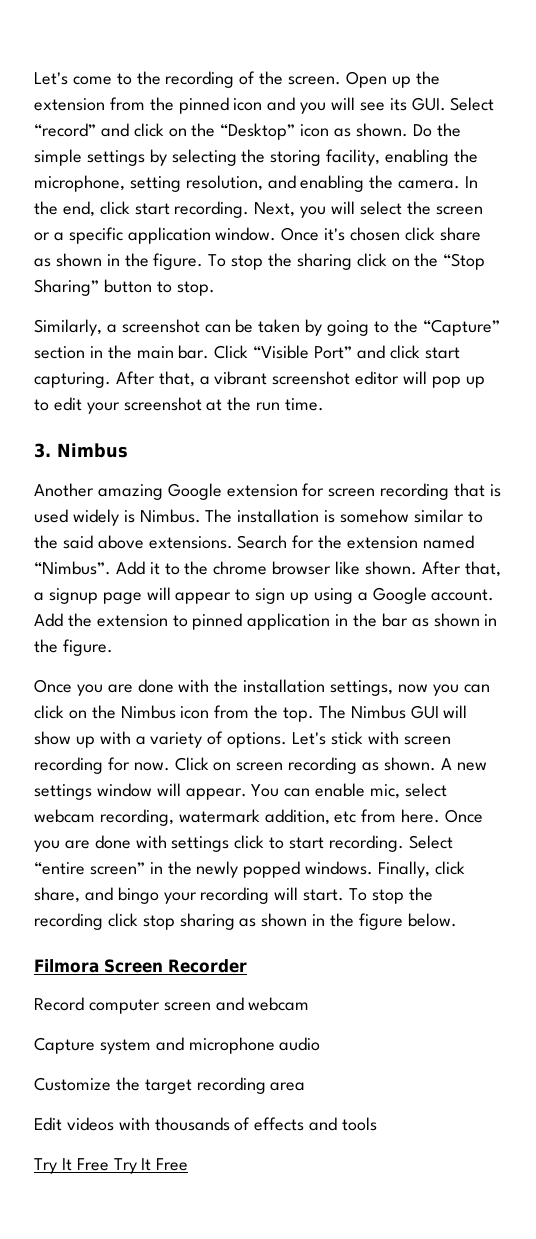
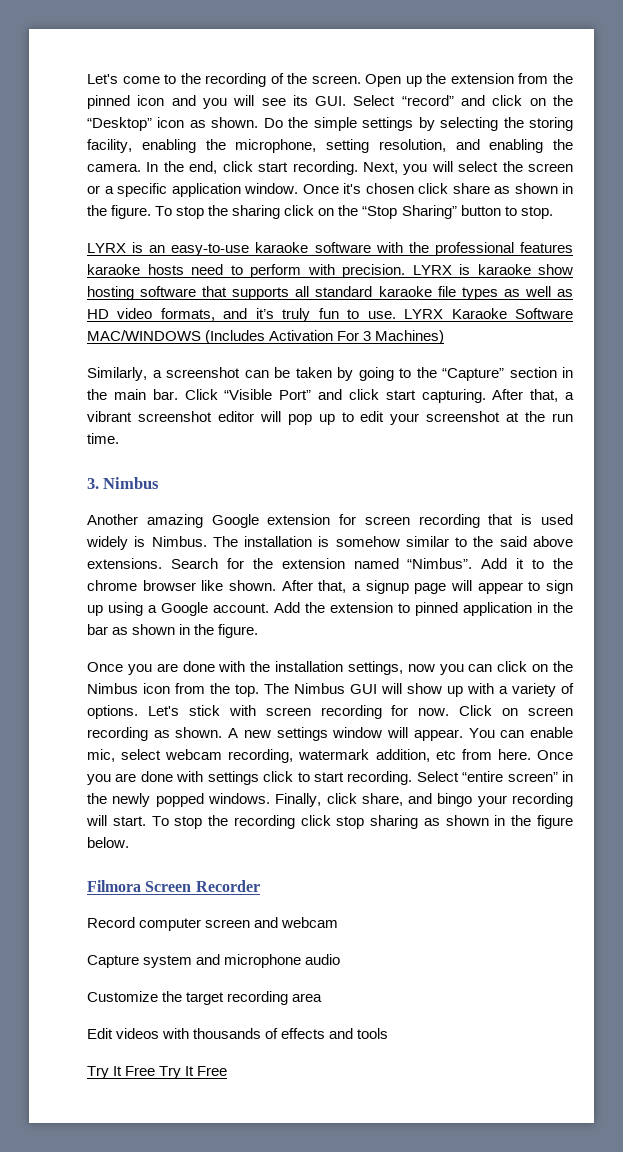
+ LYRX is an easy-to-use karaoke software with the professional features karaoke hosts need to perform with precision. LYRX is karaoke show hosting software that supports all standard karaoke file types as well as HD video formats, and it’s truly fun to use. LYRX Karaoke Software MAC/WINDOWS (Includes Activation For 3 Machines)

